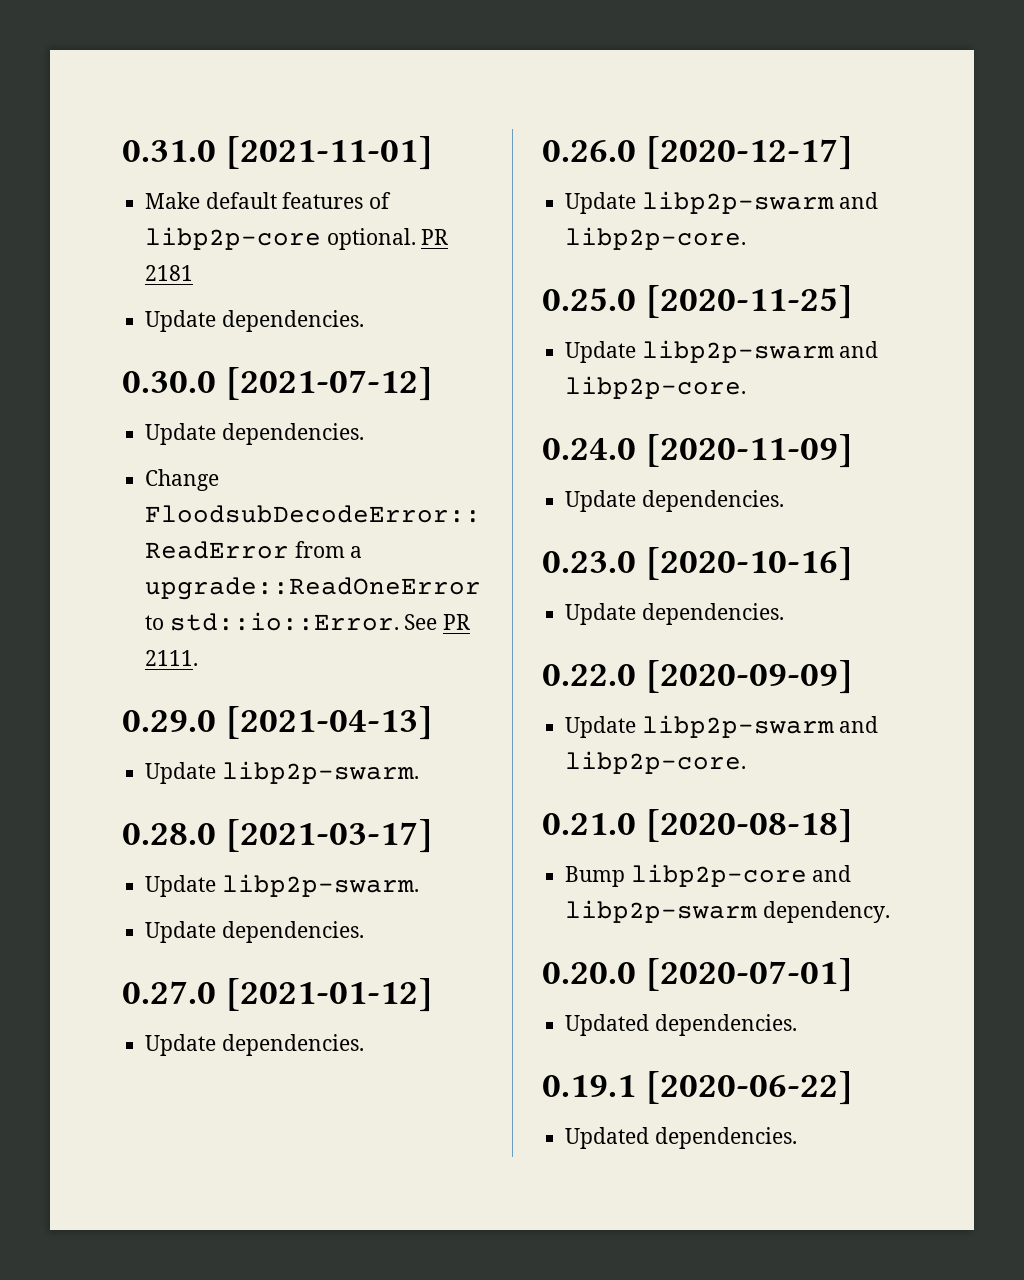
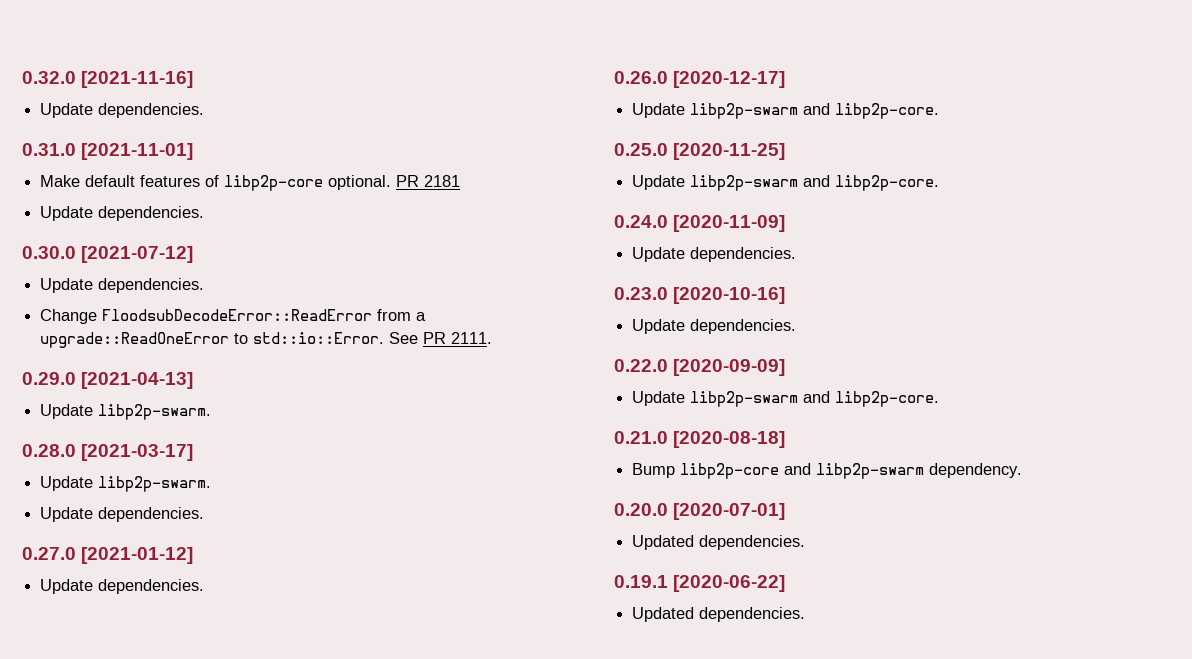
+ 0.32.0 [2021-11-16]
+ Update dependencies.

